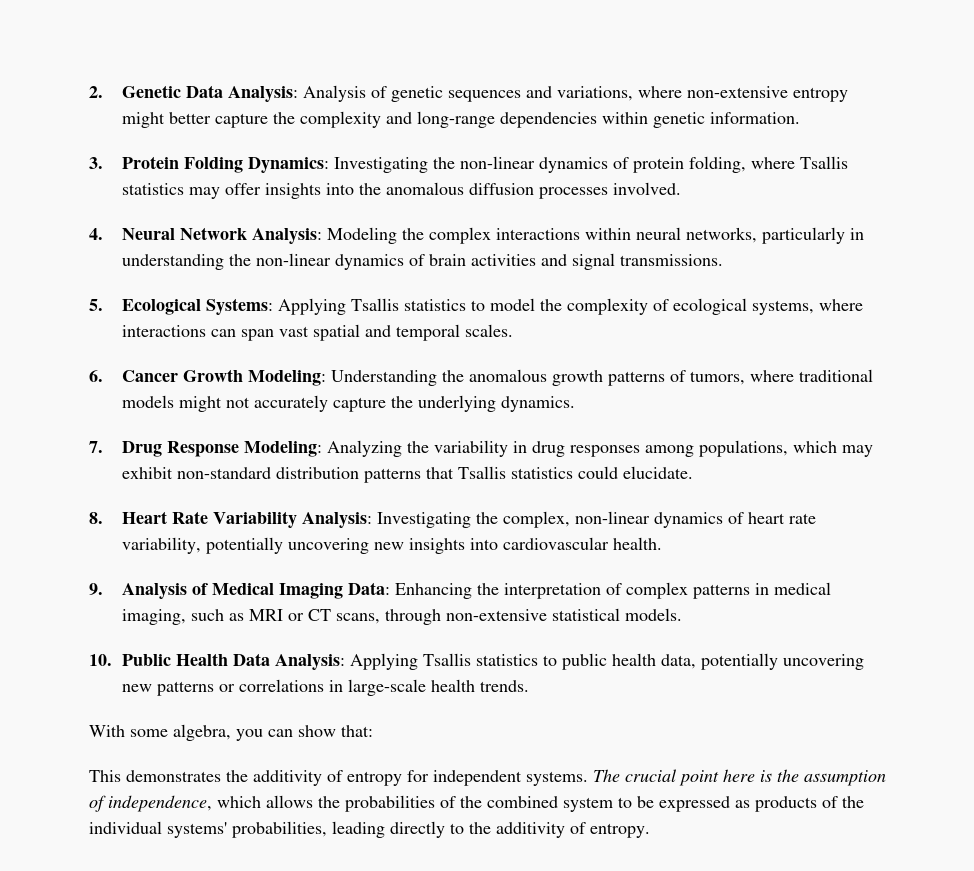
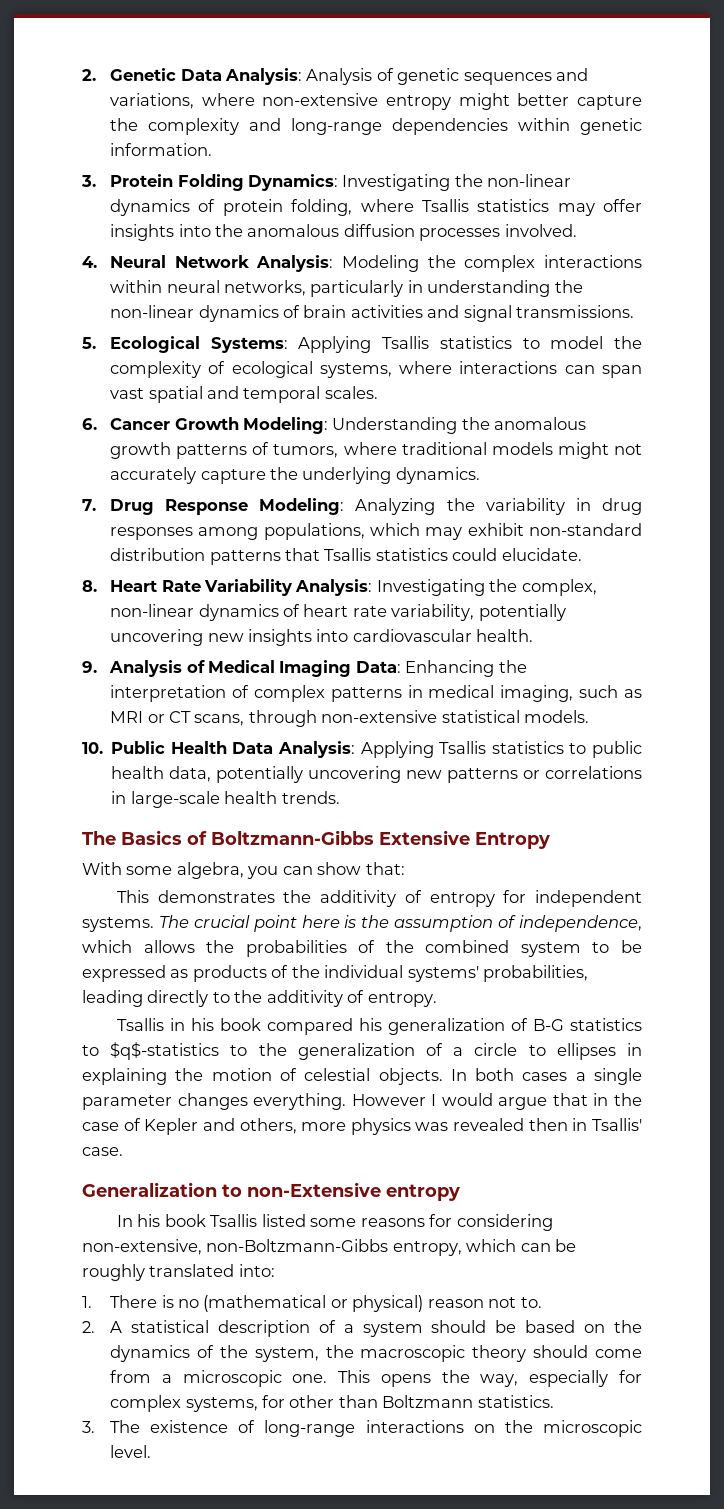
+ The Basics of Boltzmann-Gibbs Extensive Entropy
+ Tsallis in his book compared his generalization of B-G statistics to $q$-statistics to the generalization of a circle to ellipses in explaining the motion of celestial objects. In both cases a single parameter changes everything. However I would argue that in the case of Kepler and others, more physics was revealed then in Tsallis' case.
+ Generalization to non-Extensive entropy
+ In his book Tsallis listed some reasons for considering non-extensive, non-Boltzmann-Gibbs entropy, which can be roughly translated into:
+ 1. There is no (mathematical or physical) reason not to.
+ 2. A statistical description of a system should be based on the dynamics of the system, the macroscopic theory should come from a microscopic one. This opens the way, especially for complex systems, for other than Boltzmann statistics.
+ 3. The existence of long-range interactions on the microscopic level.

